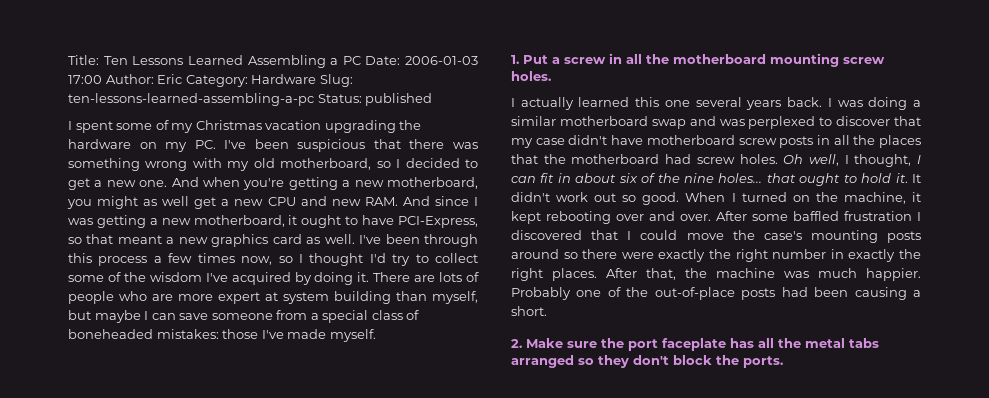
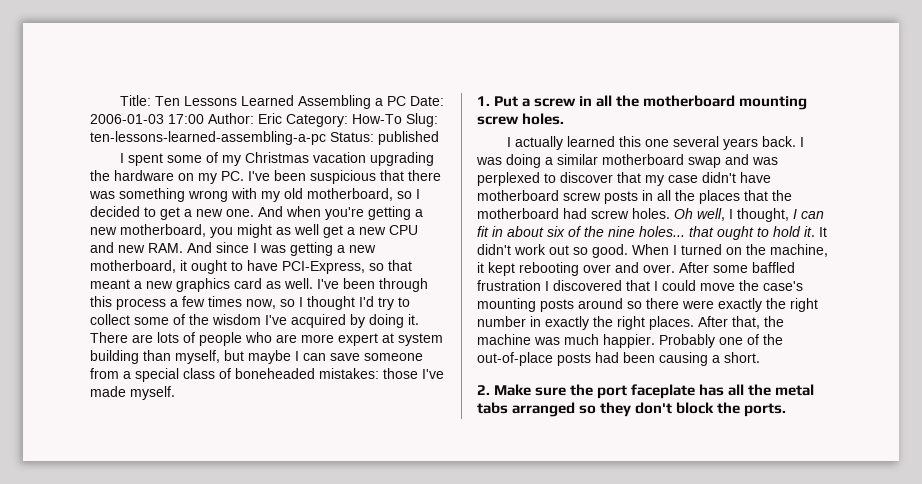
- Title: Ten Lessons Learned Assembling a PC Date: 2006-01-03 17:00 Author: Eric Category: Hardware Slug: ten-lessons-learned-assembling-a-pc Status: published
+ Title: Ten Lessons Learned Assembling a PC Date: 2006-01-03 17:00 Author: Eric Category: How-To Slug: ten-lessons-learned-assembling-a-pc Status: published

